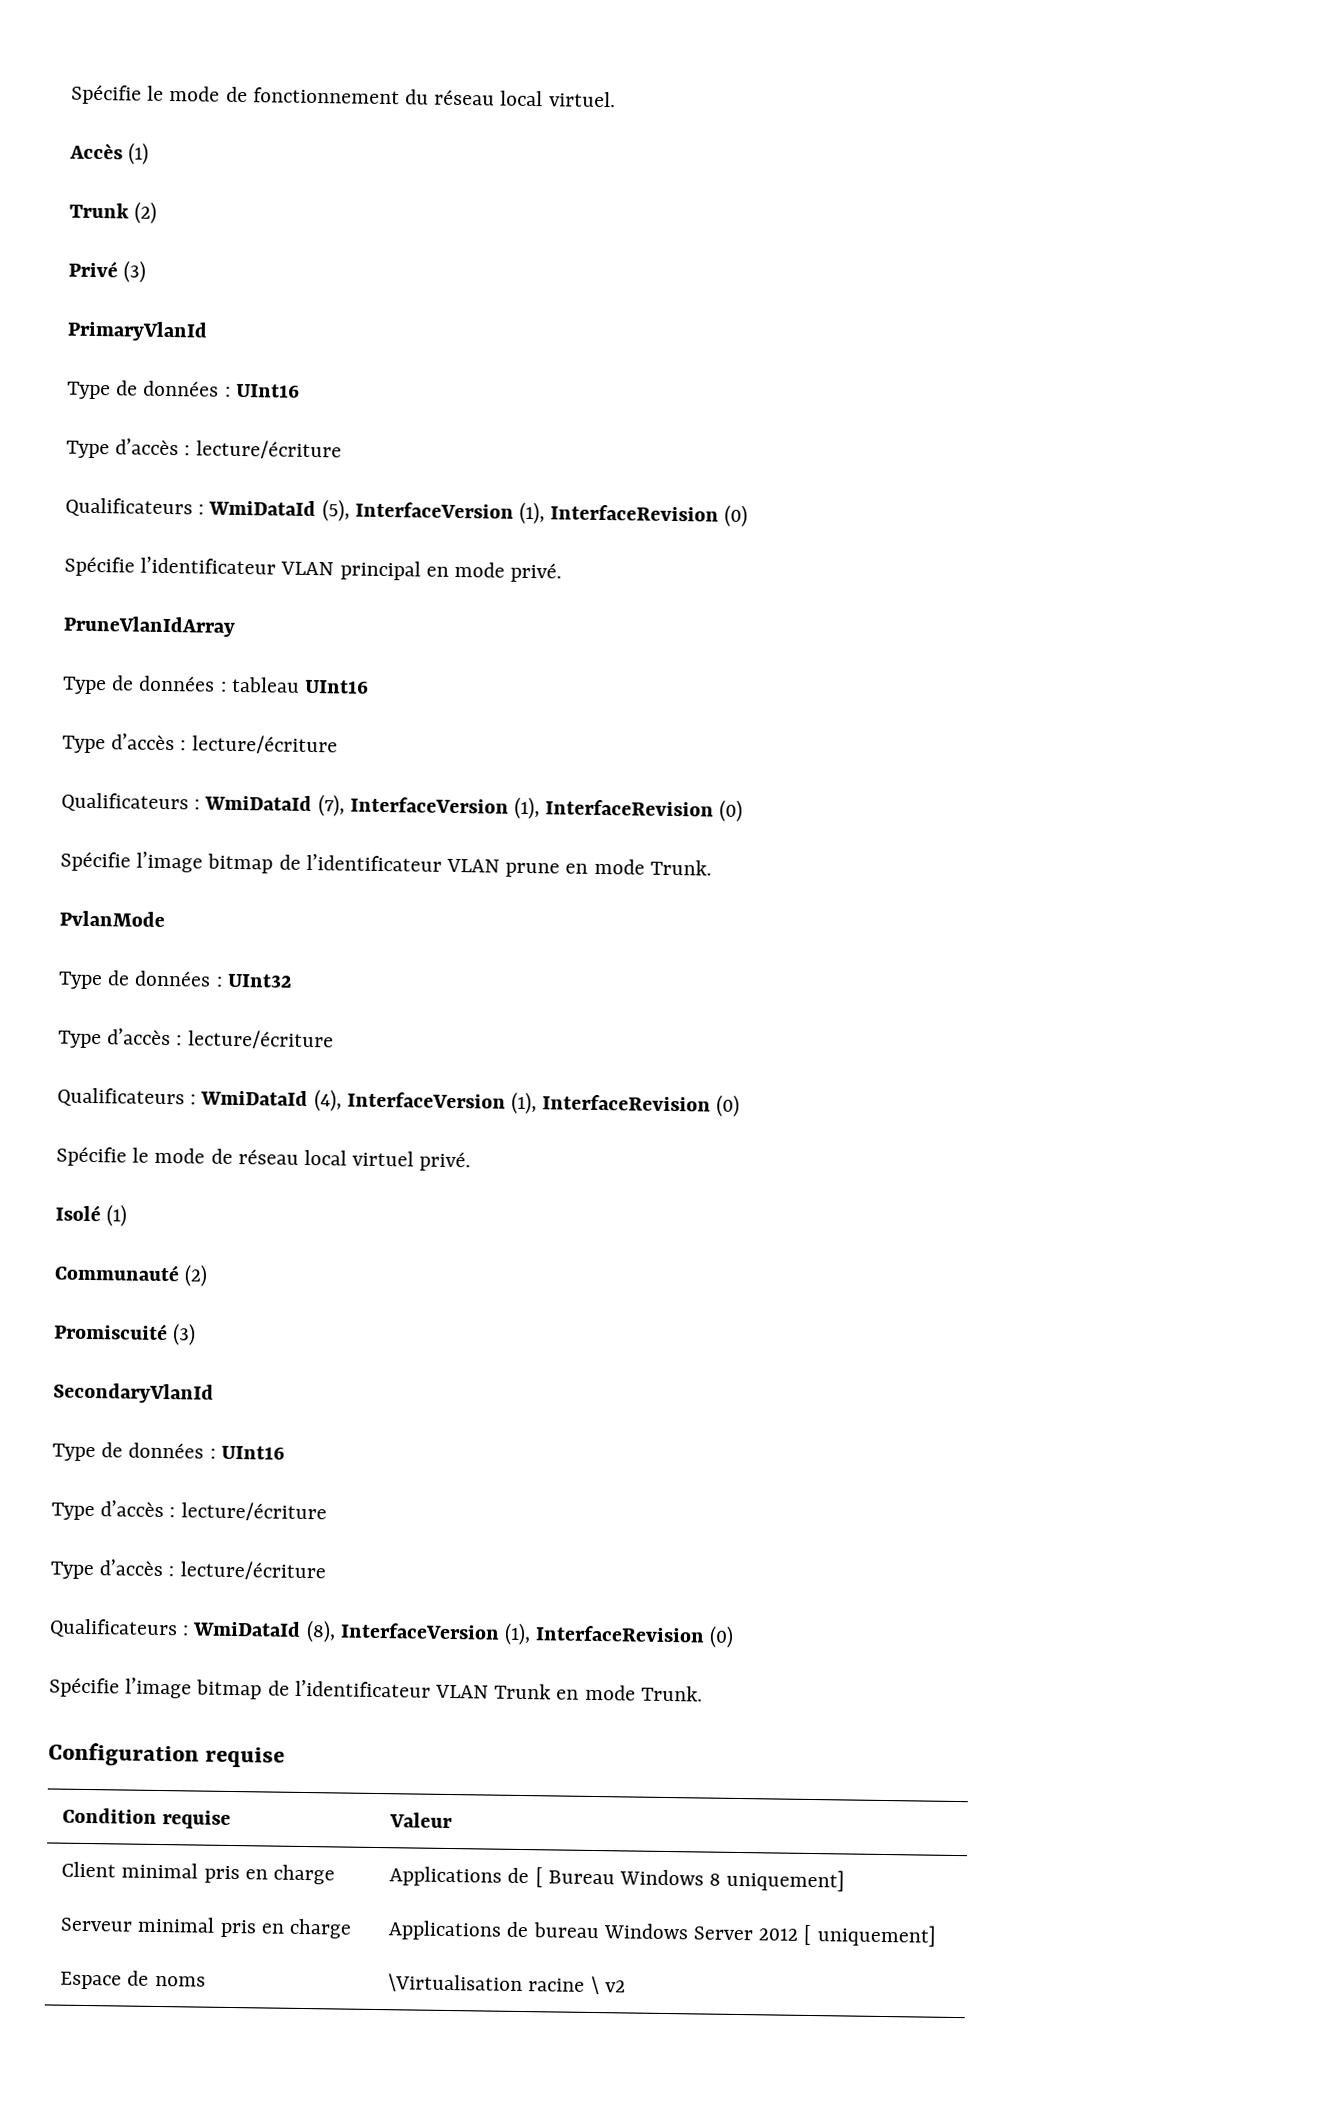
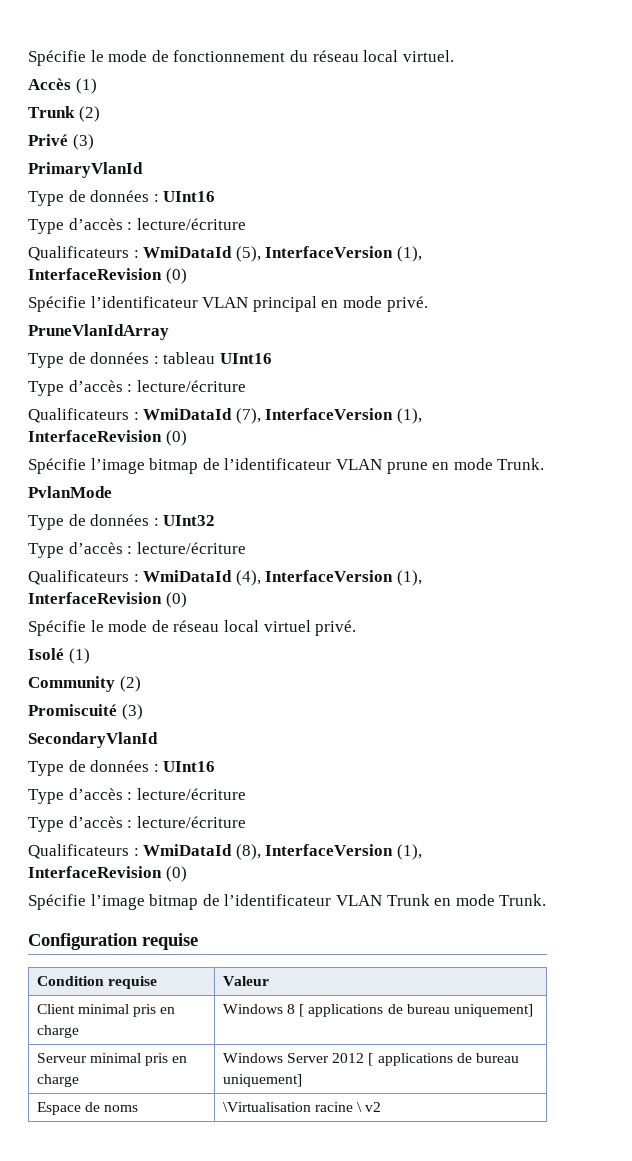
- Communauté (2)
+ Community (2)
- Client minimal pris en charge | Applications de [ Bureau Windows 8 uniquement]
+ Client minimal pris en charge | Windows 8 [ applications de bureau uniquement]
- Serveur minimal pris en charge | Applications de bureau Windows Server 2012 [ uniquement]
+ Serveur minimal pris en charge | Windows Server 2012 [ applications de bureau uniquement]

